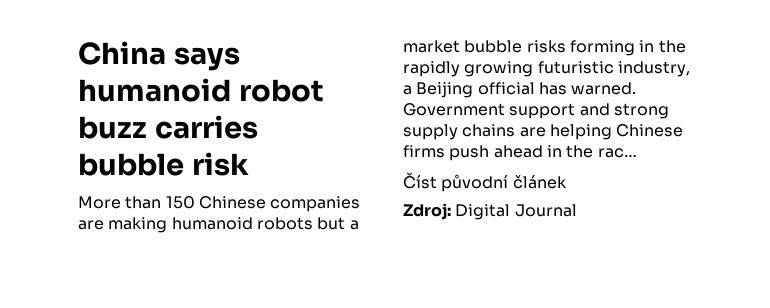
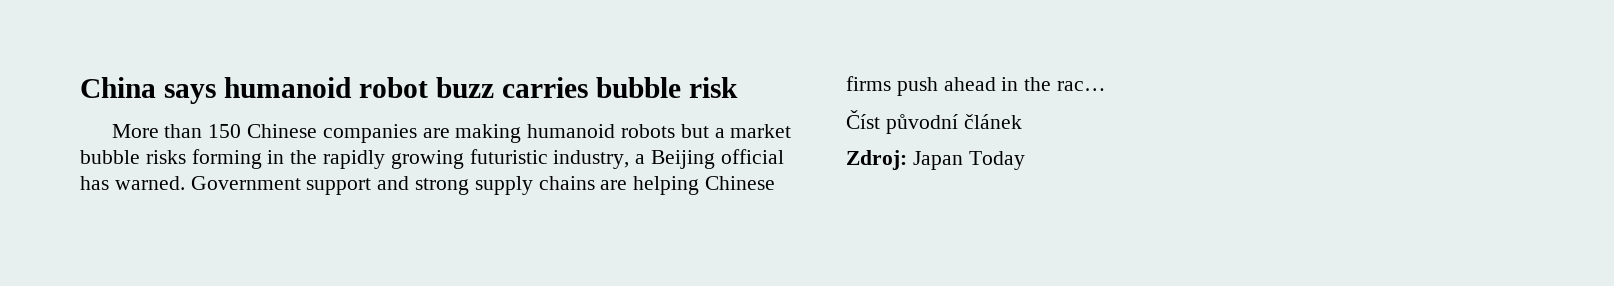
- Zdroj: Digital Journal
+ Zdroj: Japan Today

